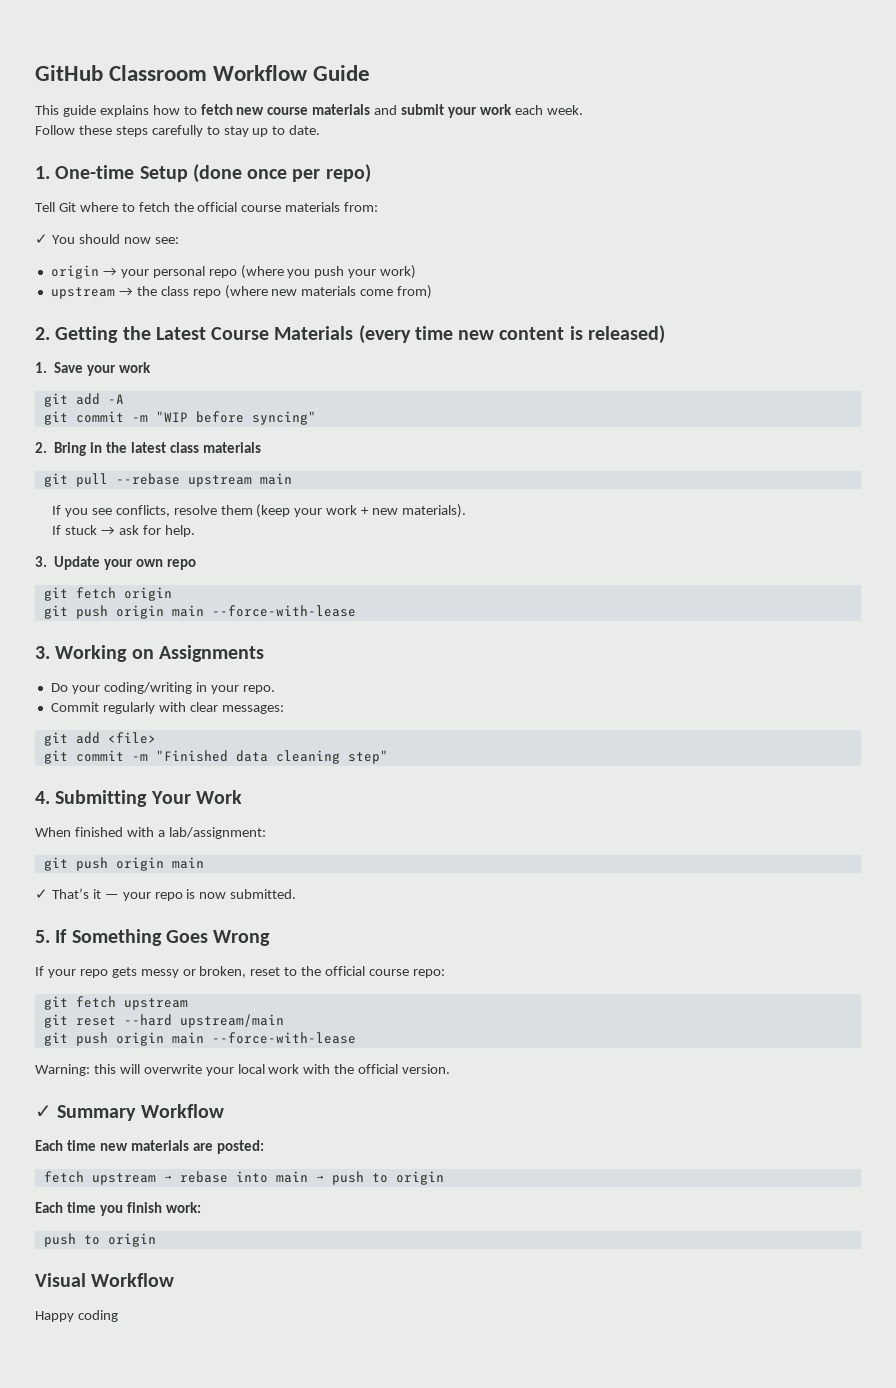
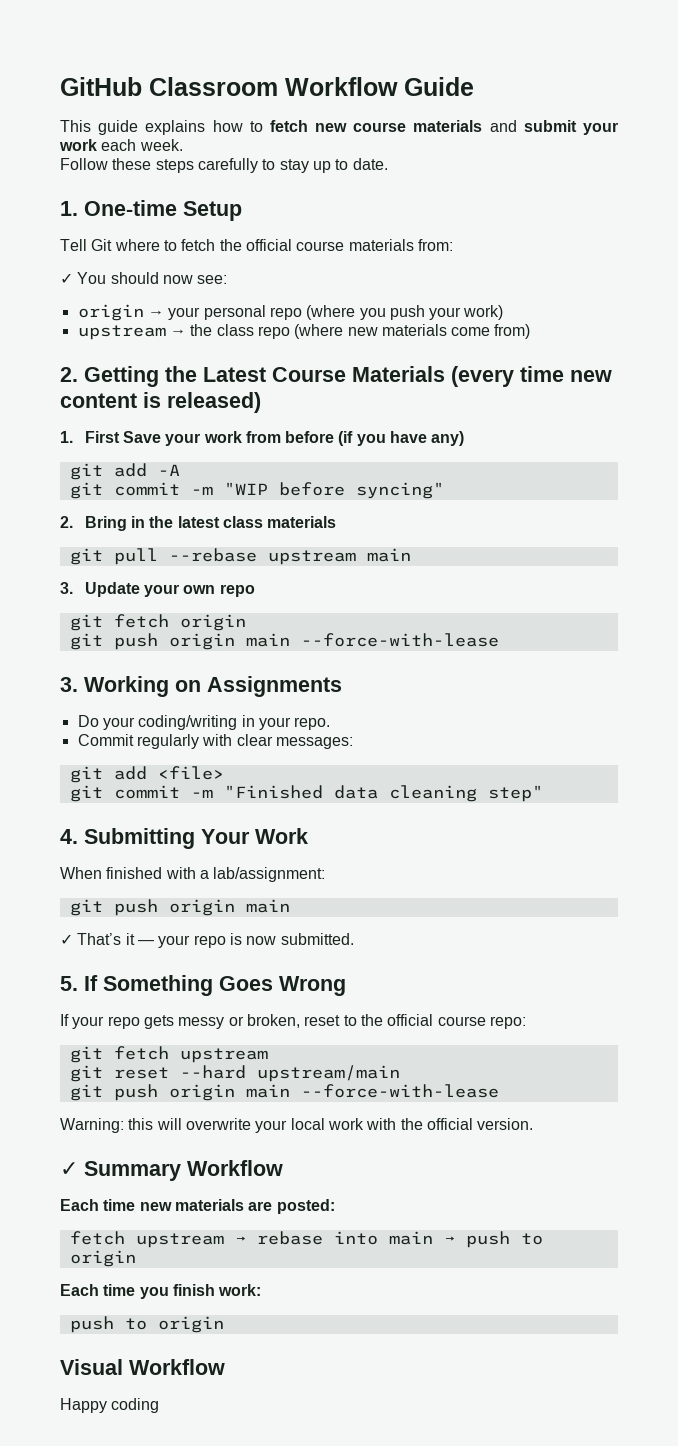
- 1. One-time Setup (done once per repo)
+ 1. One-time Setup
- 1. Save your work
+ 1. First Save your work from before (if you have any)
- If you see conflicts, resolve them (keep your work + new materials).
- If stuck → ask for help.

